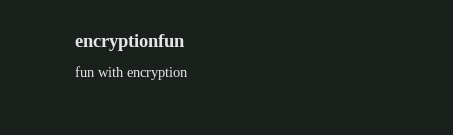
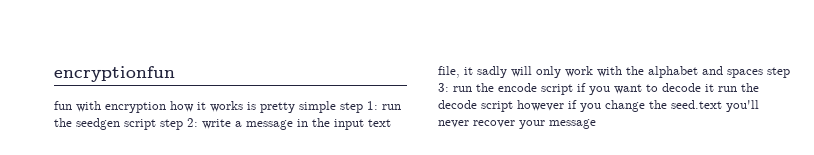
- fun with encryption
+ fun with encryption how it works is pretty simple step 1: run the seedgen script step 2: write a message in the input text file, it sadly will only work with the alphabet and spaces step 3: run the encode script if you want to decode it run the decode script however if you change the seed.text you'll never recover your message

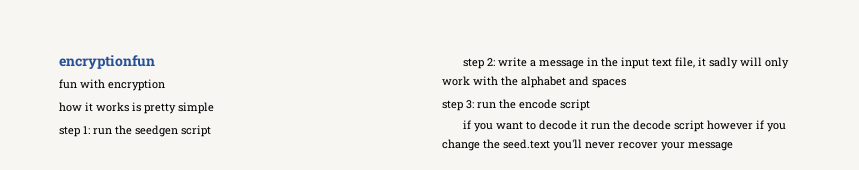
- fun with encryption how it works is pretty simple step 1:
+ fun with encryption
+ how it works is pretty simple
+ step 1:
- run the seedgen script step 2:
+ run the seedgen script
+ step 2:
- write a message in the input text file, it sadly will only work with the alphabet and spaces step 3:
+ write a message in the input text file, it sadly will only work with the alphabet and spaces
+ step 3:
- run the encode script if you want to decode it run the decode script however if you change the seed.text you'll never recover your message
+ run the encode script
+ if you want to decode it run the decode script however if you change the seed.text you'll never recover your message

